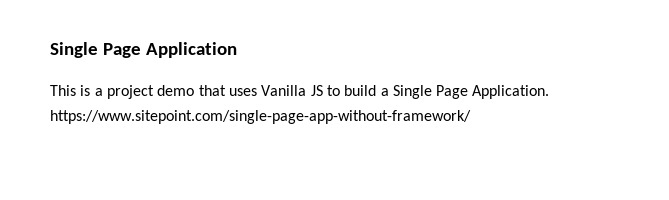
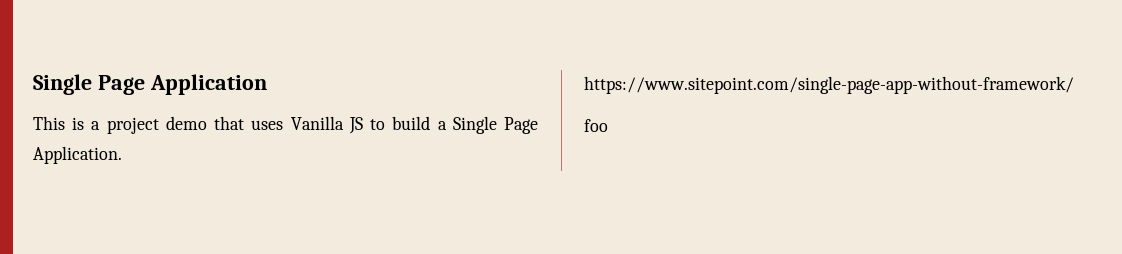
+ foo

